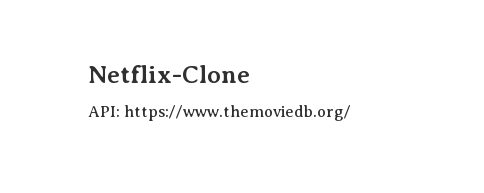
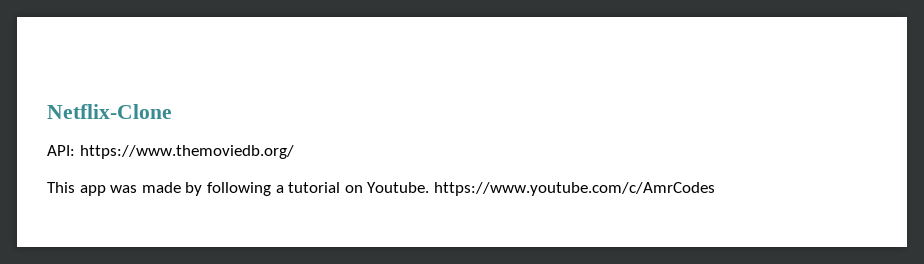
+ This app was made by following a tutorial on Youtube. https://www.youtube.com/c/AmrCodes

